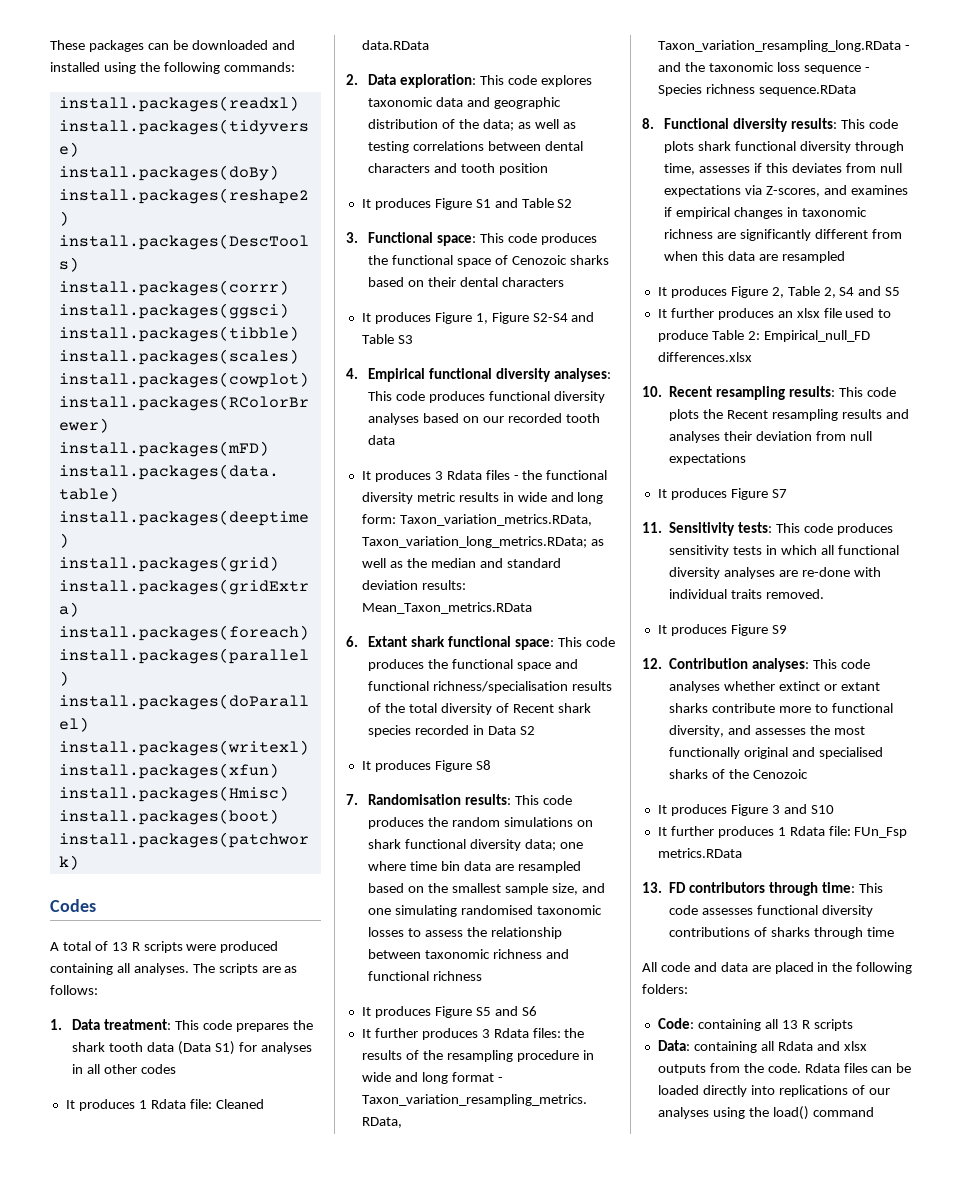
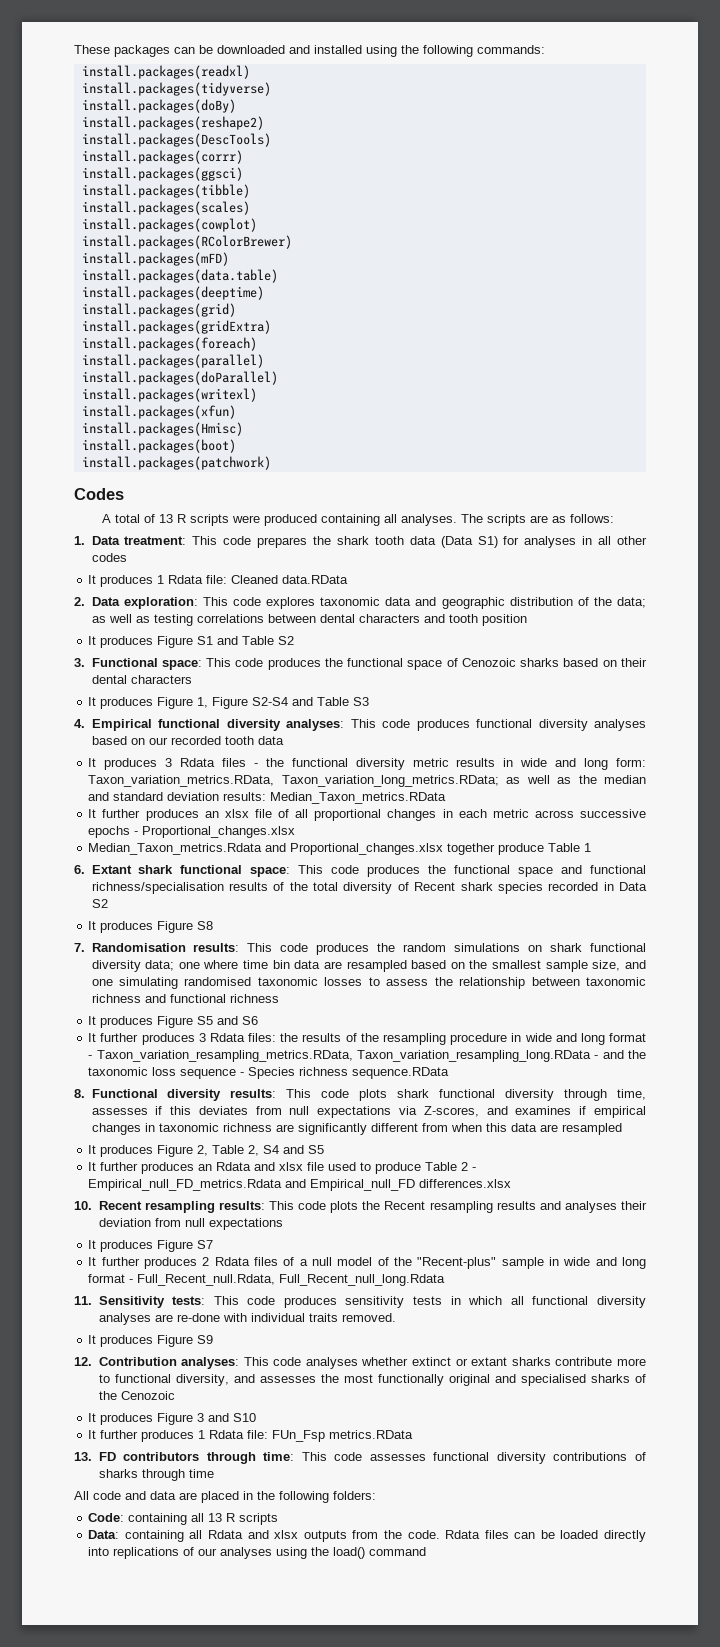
- It produces 3 Rdata files - the functional diversity metric results in wide and long form: Taxon_variation_metrics.RData, Taxon_variation_long_metrics.RData; as well as the median and standard deviation results: Mean_Taxon_metrics.RData
+ It produces 3 Rdata files - the functional diversity metric results in wide and long form: Taxon_variation_metrics.RData, Taxon_variation_long_metrics.RData; as well as the median and standard deviation results: Median_Taxon_metrics.RData
+ It further produces an xlsx file of all proportional changes in each metric across successive epochs - Proportional_changes.xlsx
+ Median_Taxon_metrics.Rdata and Proportional_changes.xlsx together produce Table 1
- It further produces an xlsx file used to produce Table 2: Empirical_null_FD differences.xlsx
+ It further produces an Rdata and xlsx file used to produce Table 2 - Empirical_null_FD_metrics.Rdata and Empirical_null_FD differences.xlsx
+ It further produces 2 Rdata files of a null model of the "Recent-plus" sample in wide and long format - Full_Recent_null.Rdata, Full_Recent_null_long.Rdata

